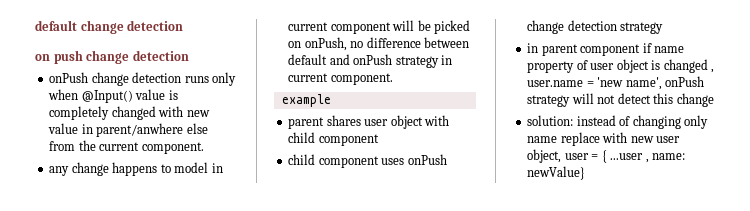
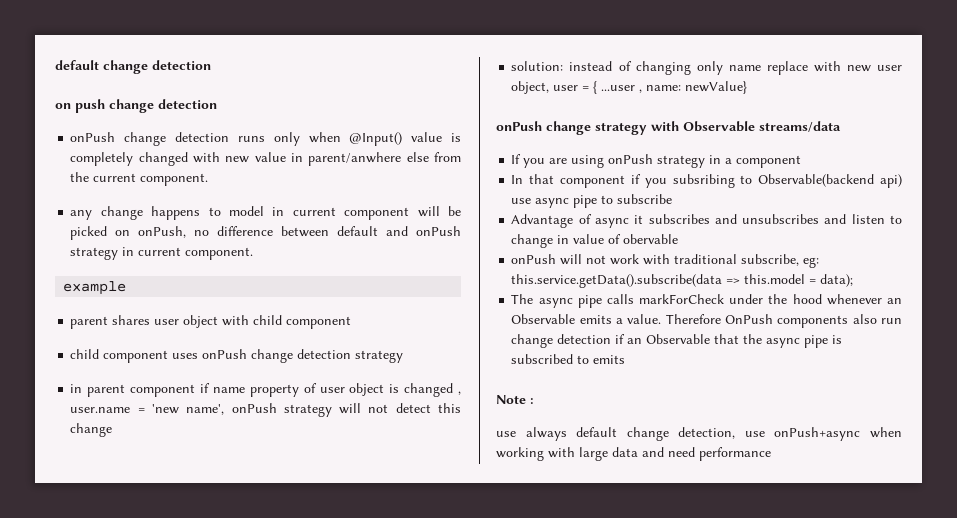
+ onPush change strategy with Observable streams/data
+ If you are using onPush strategy in a component
+ In that component if you subsribing to Observable(backend api) use async pipe to subscribe
+ Advantage of async it subscribes and unsubscribes and listen to change in value of obervable
+ onPush will not work with traditional subscribe, eg: this.service.getData().subscribe(data => this.model = data);
+ The async pipe calls markForCheck under the hood whenever an Observable emits a value. Therefore OnPush components also run change detection if an Observable that the async pipe is subscribed to emits
+ Note :
+ use always default change detection, use onPush+async when working with large data and need performance

